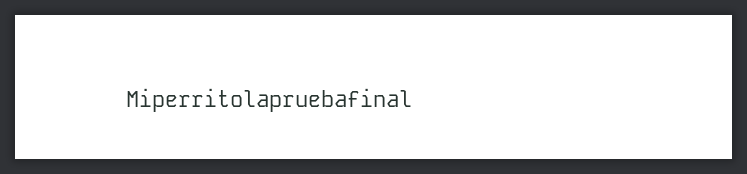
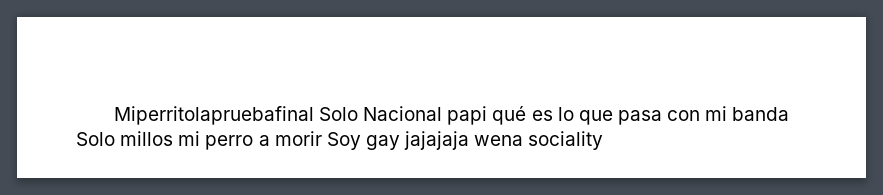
- Miperritolapruebafinal
+ Miperritolapruebafinal Solo Nacional papi qué es lo que pasa con mi banda Solo millos mi perro a morir Soy gay jajajaja wena sociality

